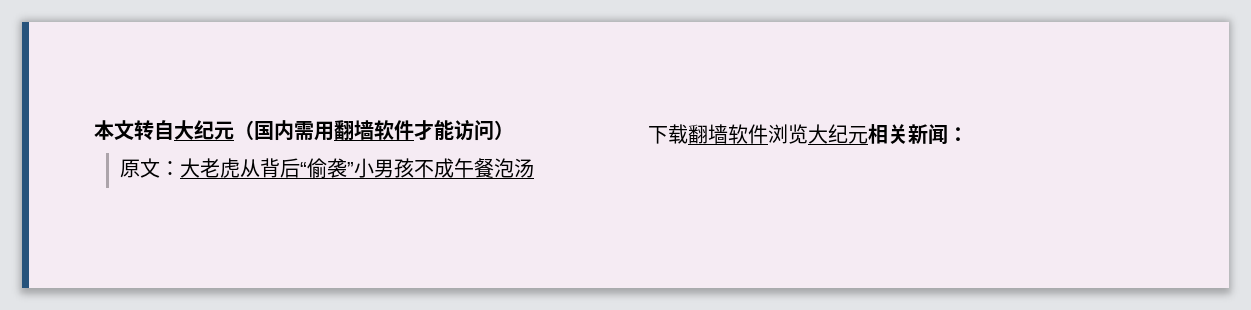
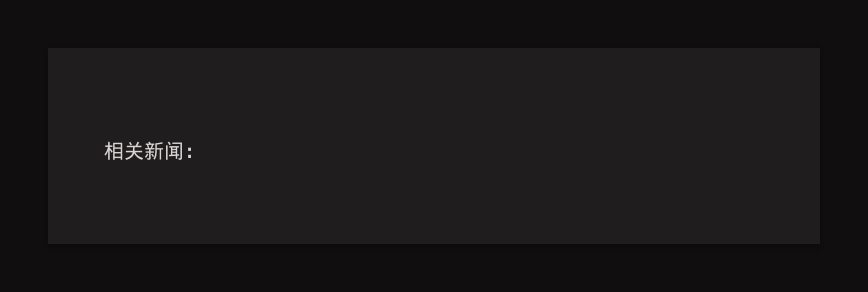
- 本文转自大纪元（国内需用翻墙软件才能访问）
- 原文：大老虎从背后“偷袭”小男孩不成午餐泡汤
- 下载翻墙软件浏览大纪元相关新闻：
+ 相关新闻：

